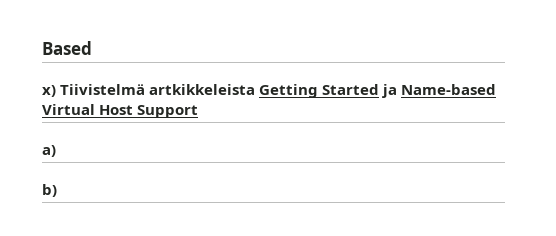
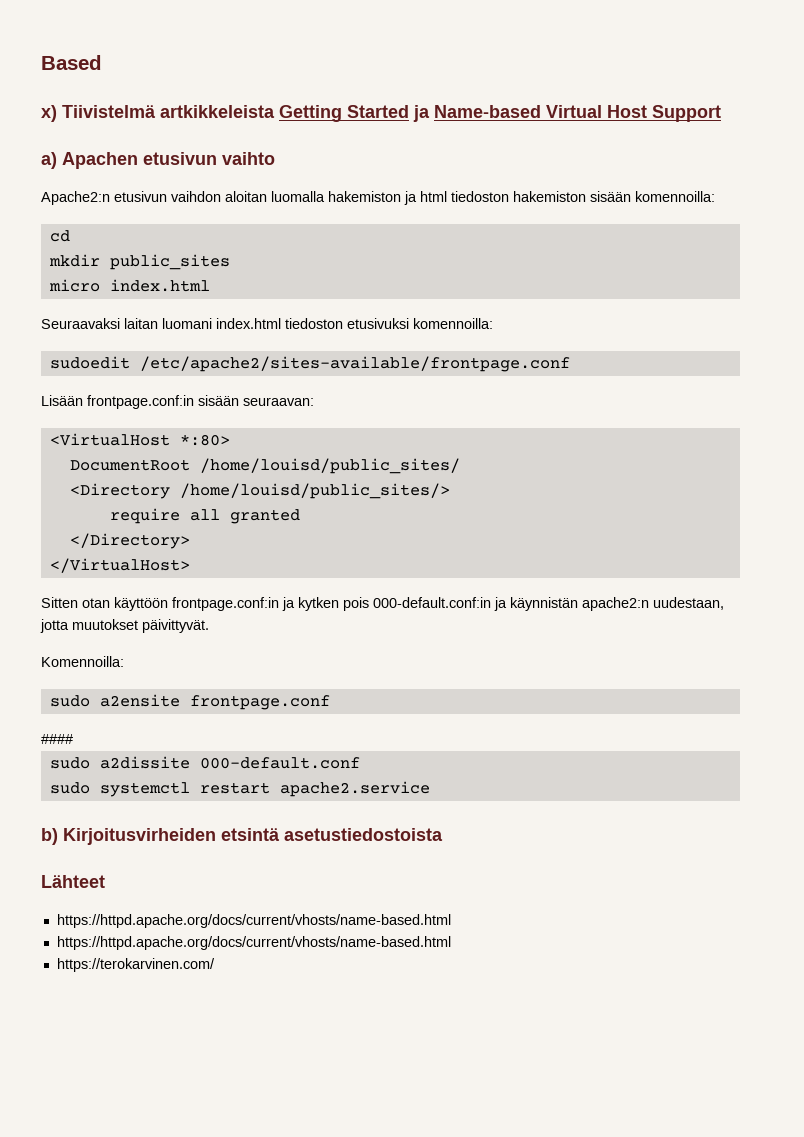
- a)
- b)
+ a) Apachen etusivun vaihto
+ Apache2:n etusivun vaihdon aloitan luomalla hakemiston ja html tiedoston hakemiston sisään komennoilla:
+ cd
+ mkdir public_sites
+ micro index.html
+ Seuraavaksi laitan luomani index.html tiedoston etusivuksi komennoilla:
+ sudoedit /etc/apache2/sites-available/frontpage.conf
+ Lisään frontpage.conf:in sisään seuraavan:
+ <VirtualHost *:80>
+ DocumentRoot /home/louisd/public_sites/
+ <Directory /home/louisd/public_sites/>
+ require all granted
+ </Directory>
+ </VirtualHost>
+ Sitten otan käyttöön frontpage.conf:in ja kytken pois 000-default.conf:in ja käynnistän apache2:n uudestaan, jotta muutokset päivittyvät.
+ Komennoilla:
+ sudo a2ensite frontpage.conf
+ ####
+ sudo a2dissite 000-default.conf
+ sudo systemctl restart apache2.service
+ b) Kirjoitusvirheiden etsintä asetustiedostoista
+ Lähteet
+ https://httpd.apache.org/docs/current/vhosts/name-based.html
+ https://httpd.apache.org/docs/current/vhosts/name-based.html
+ https://terokarvinen.com/

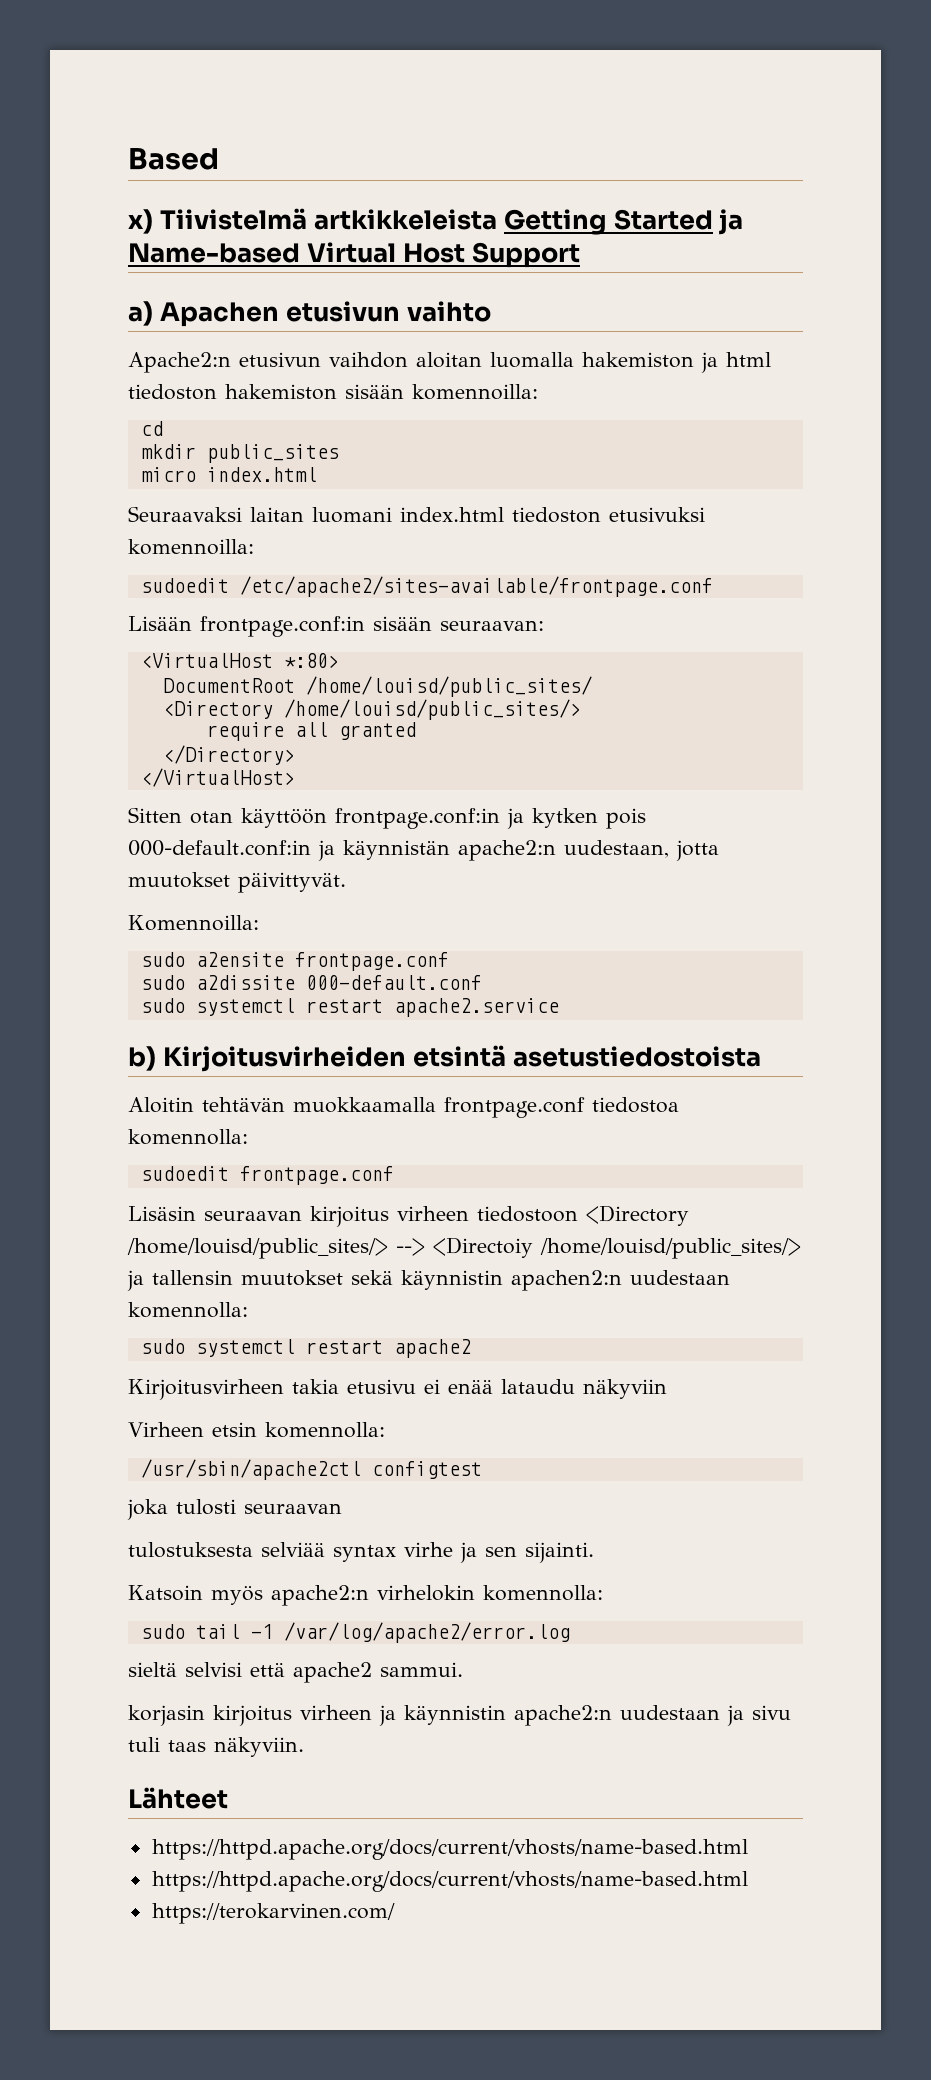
- ####
+ Aloitin tehtävän muokkaamalla frontpage.conf tiedostoa komennolla:
+ sudoedit frontpage.conf
+ Lisäsin seuraavan kirjoitus virheen tiedostoon <Directory /home/louisd/public_sites/> --> <Directoiy /home/louisd/public_sites/> ja tallensin muutokset sekä käynnistin apachen2:n uudestaan komennolla:
+ sudo systemctl restart apache2
+ Kirjoitusvirheen takia etusivu ei enää lataudu näkyviin
+ Virheen etsin komennolla:
+ /usr/sbin/apache2ctl configtest
+ joka tulosti seuraavan
+ tulostuksesta selviää syntax virhe ja sen sijainti.
+ Katsoin myös apache2:n virhelokin komennolla:
+ sudo tail -1 /var/log/apache2/error.log
+ sieltä selvisi että apache2 sammui.
+ korjasin kirjoitus virheen ja käynnistin apache2:n uudestaan ja sivu tuli taas näkyviin.

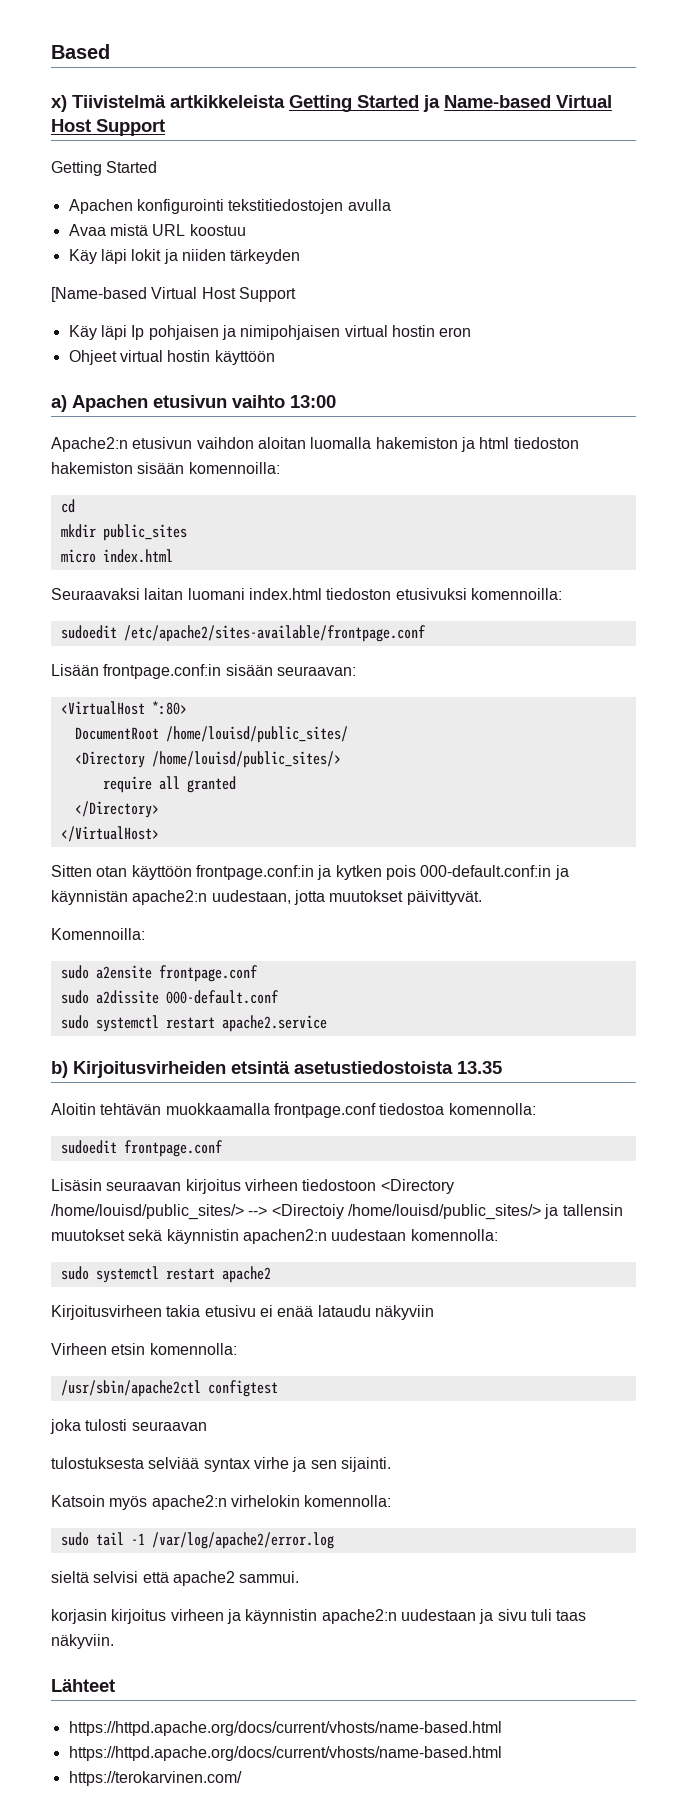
  x) Tiivistelmä artkikkeleista Getting Started ja Name-based Virtual Host Support
+ Getting Started
+ Apachen konfigurointi tekstitiedostojen avulla
+ Avaa mistä URL koostuu
+ Käy läpi lokit ja niiden tärkeyden
+ [Name-based Virtual Host Support
+ Käy läpi Ip pohjaisen ja nimipohjaisen virtual hostin eron
+ Ohjeet virtual hostin käyttöön
- a) Apachen etusivun vaihto
+ a) Apachen etusivun vaihto 13:00
- b) Kirjoitusvirheiden etsintä asetustiedostoista
+ b) Kirjoitusvirheiden etsintä asetustiedostoista 13.35

